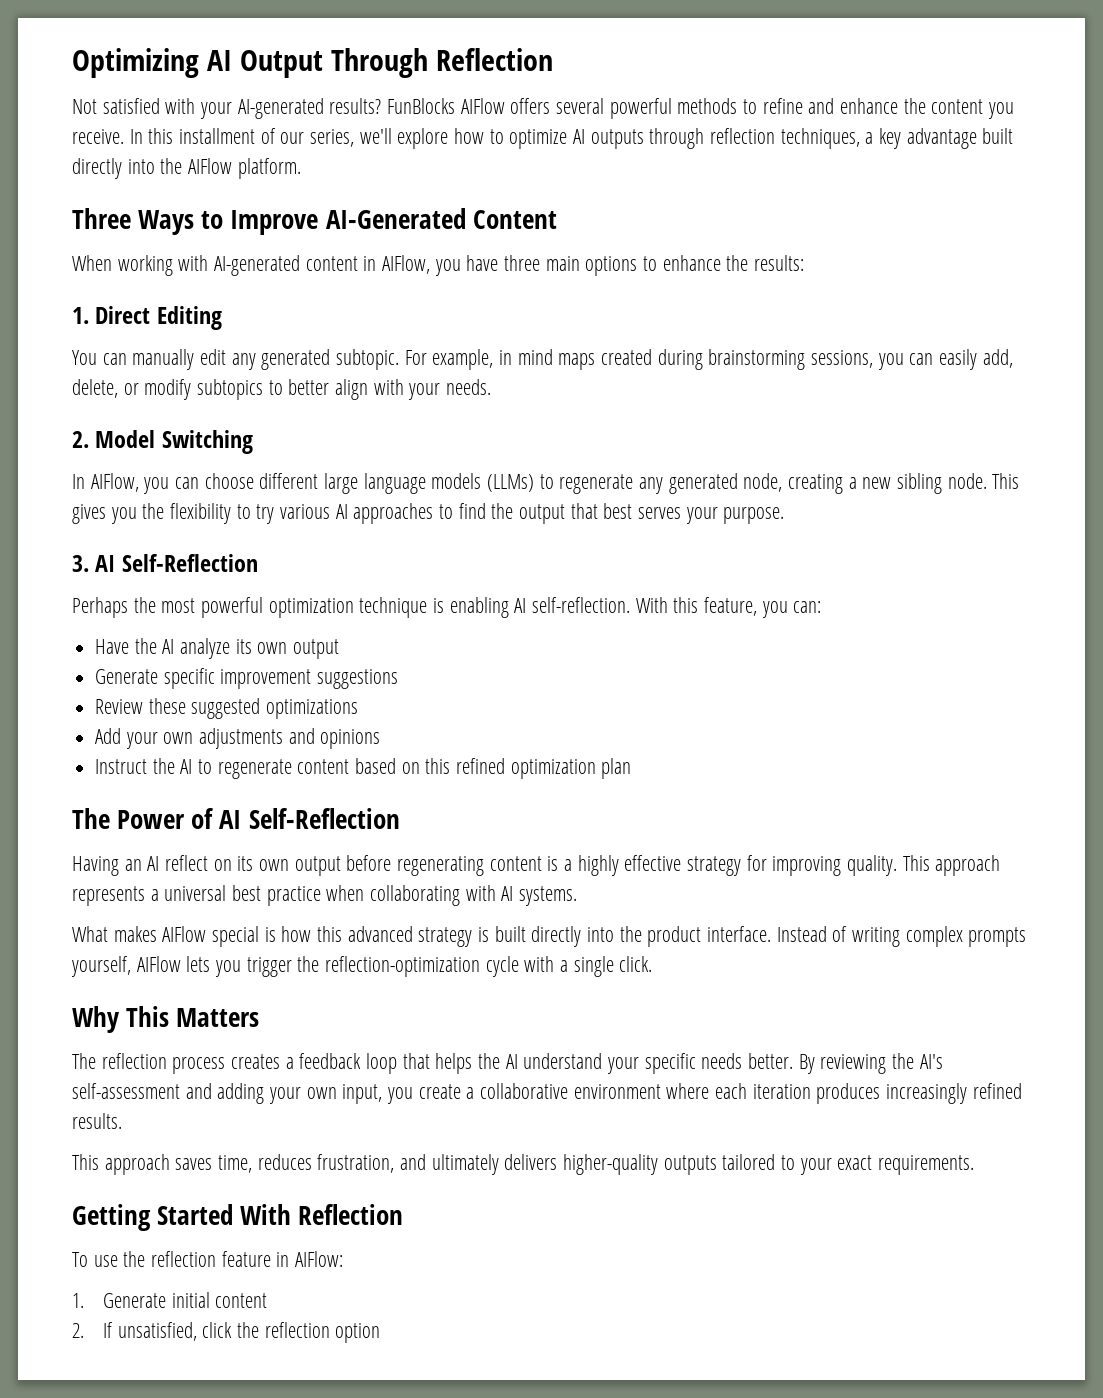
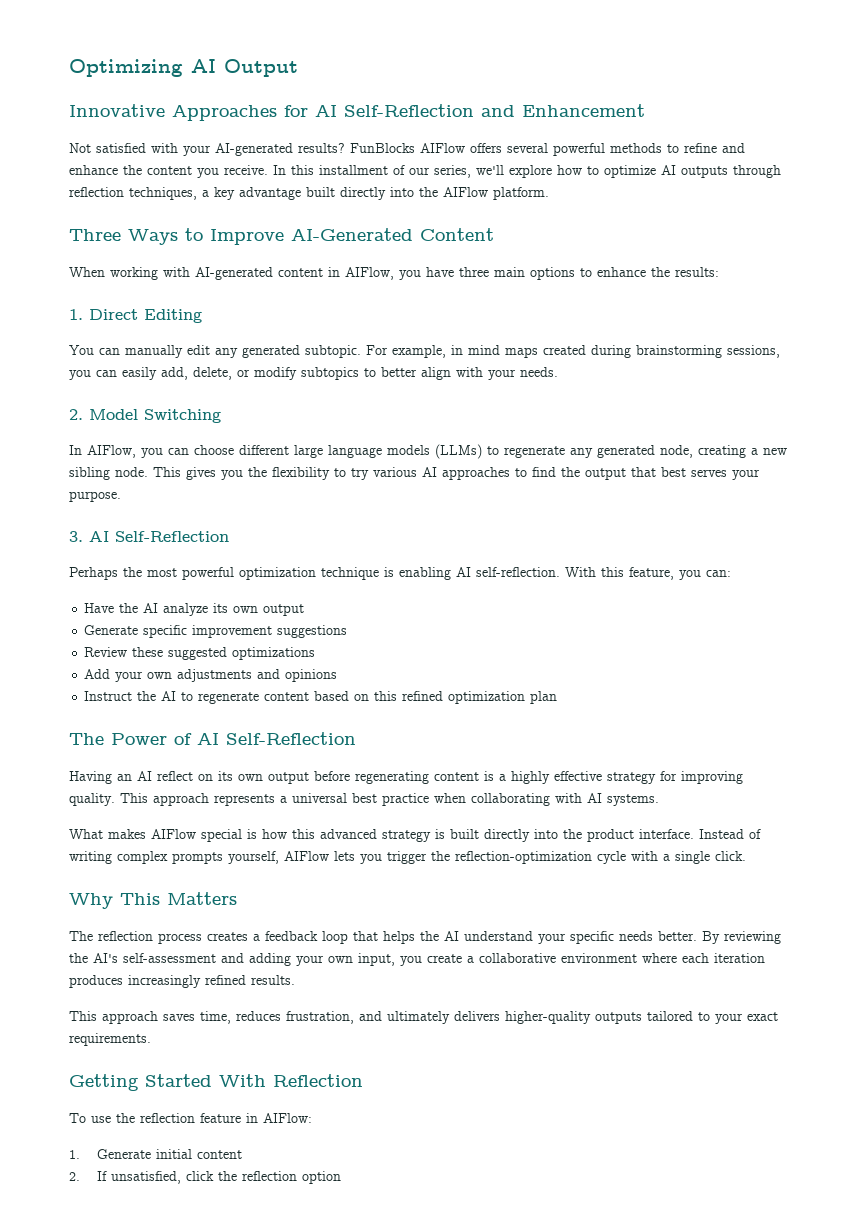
- Optimizing AI Output Through Reflection
+ Optimizing AI Output
+ Innovative Approaches for AI Self-Reflection and Enhancement

